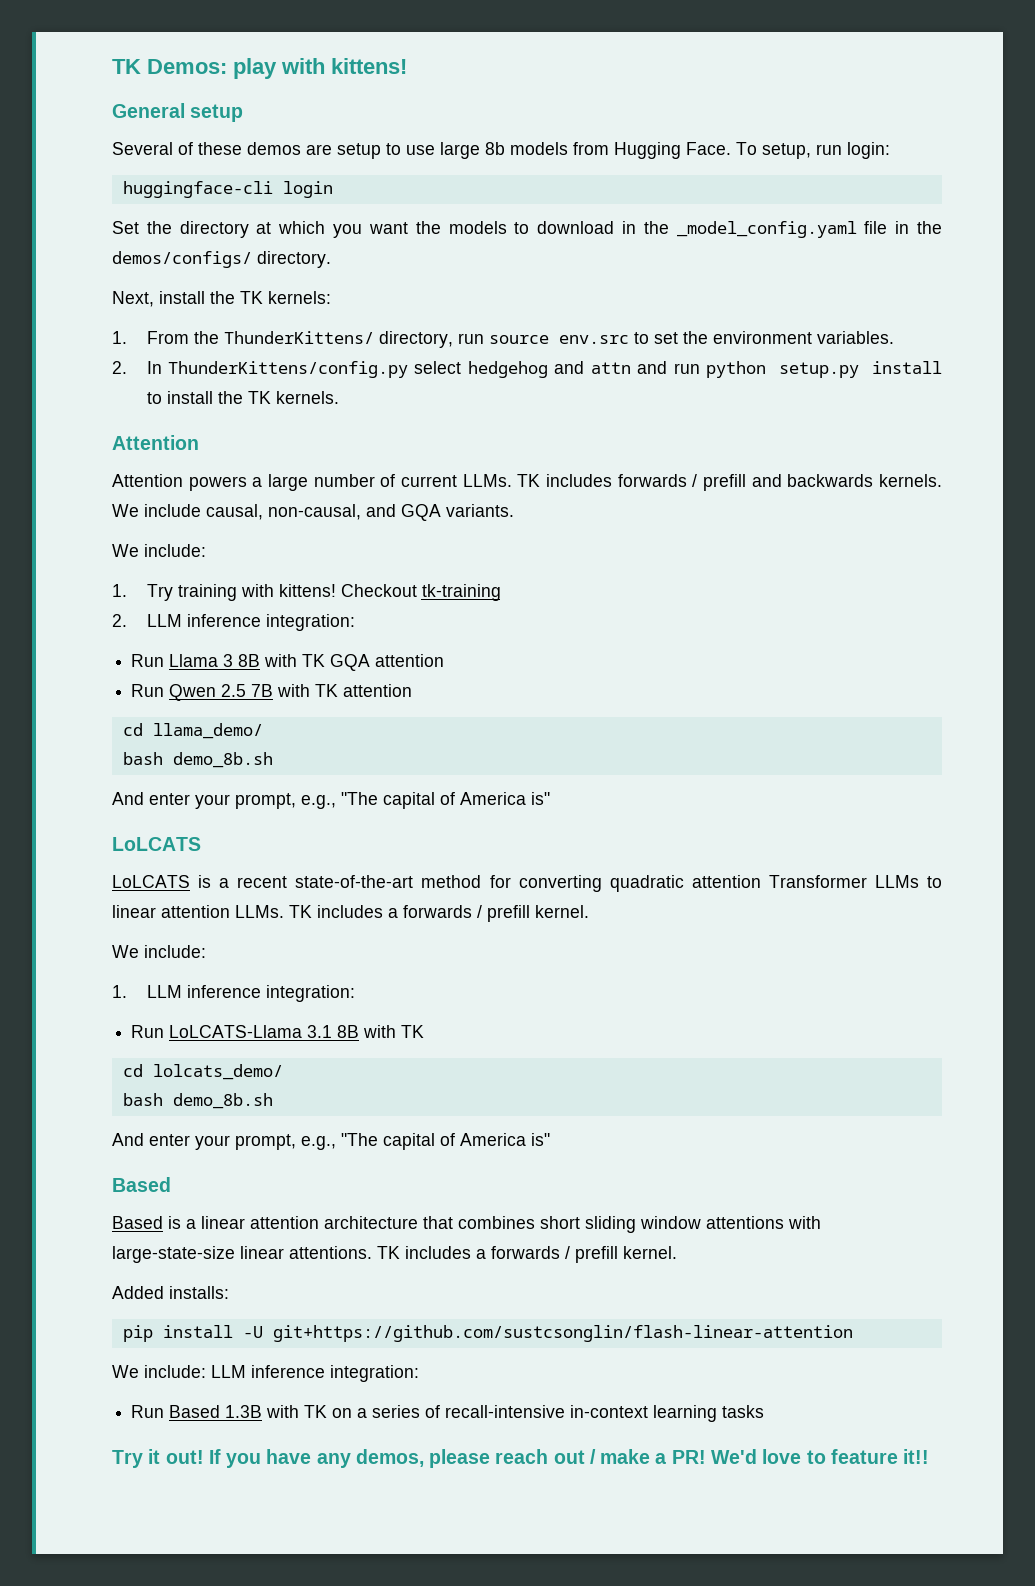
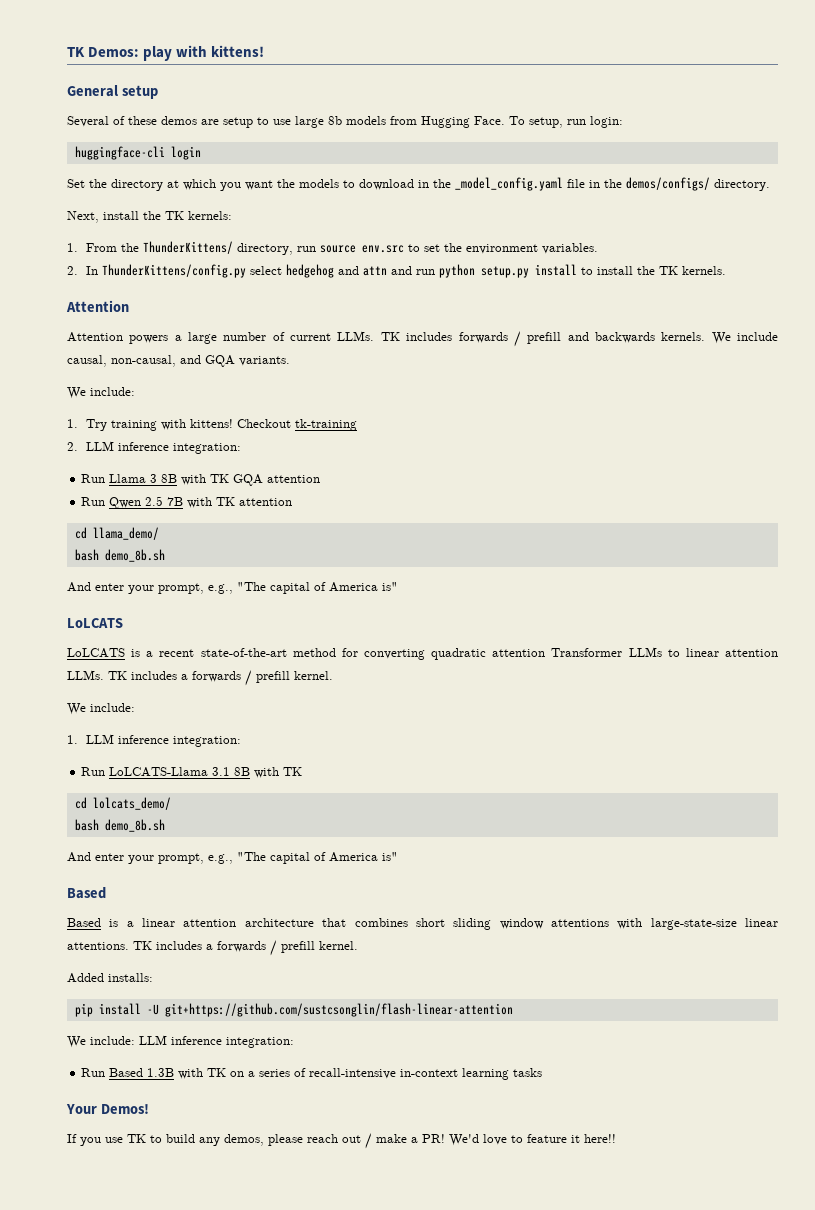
- Try it out! If you have any demos, please reach out / make a PR!
+ Your Demos!
+ If you use TK to build any demos, please reach out / make a PR!
- We'd love to feature it!!
+ We'd love to feature it here!!

